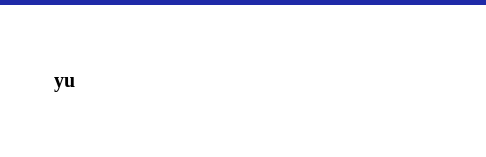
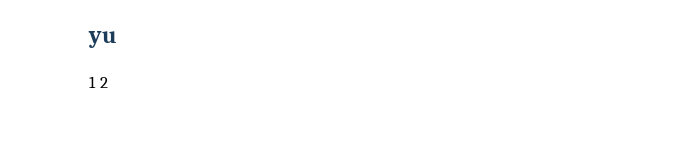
+ 1 2

